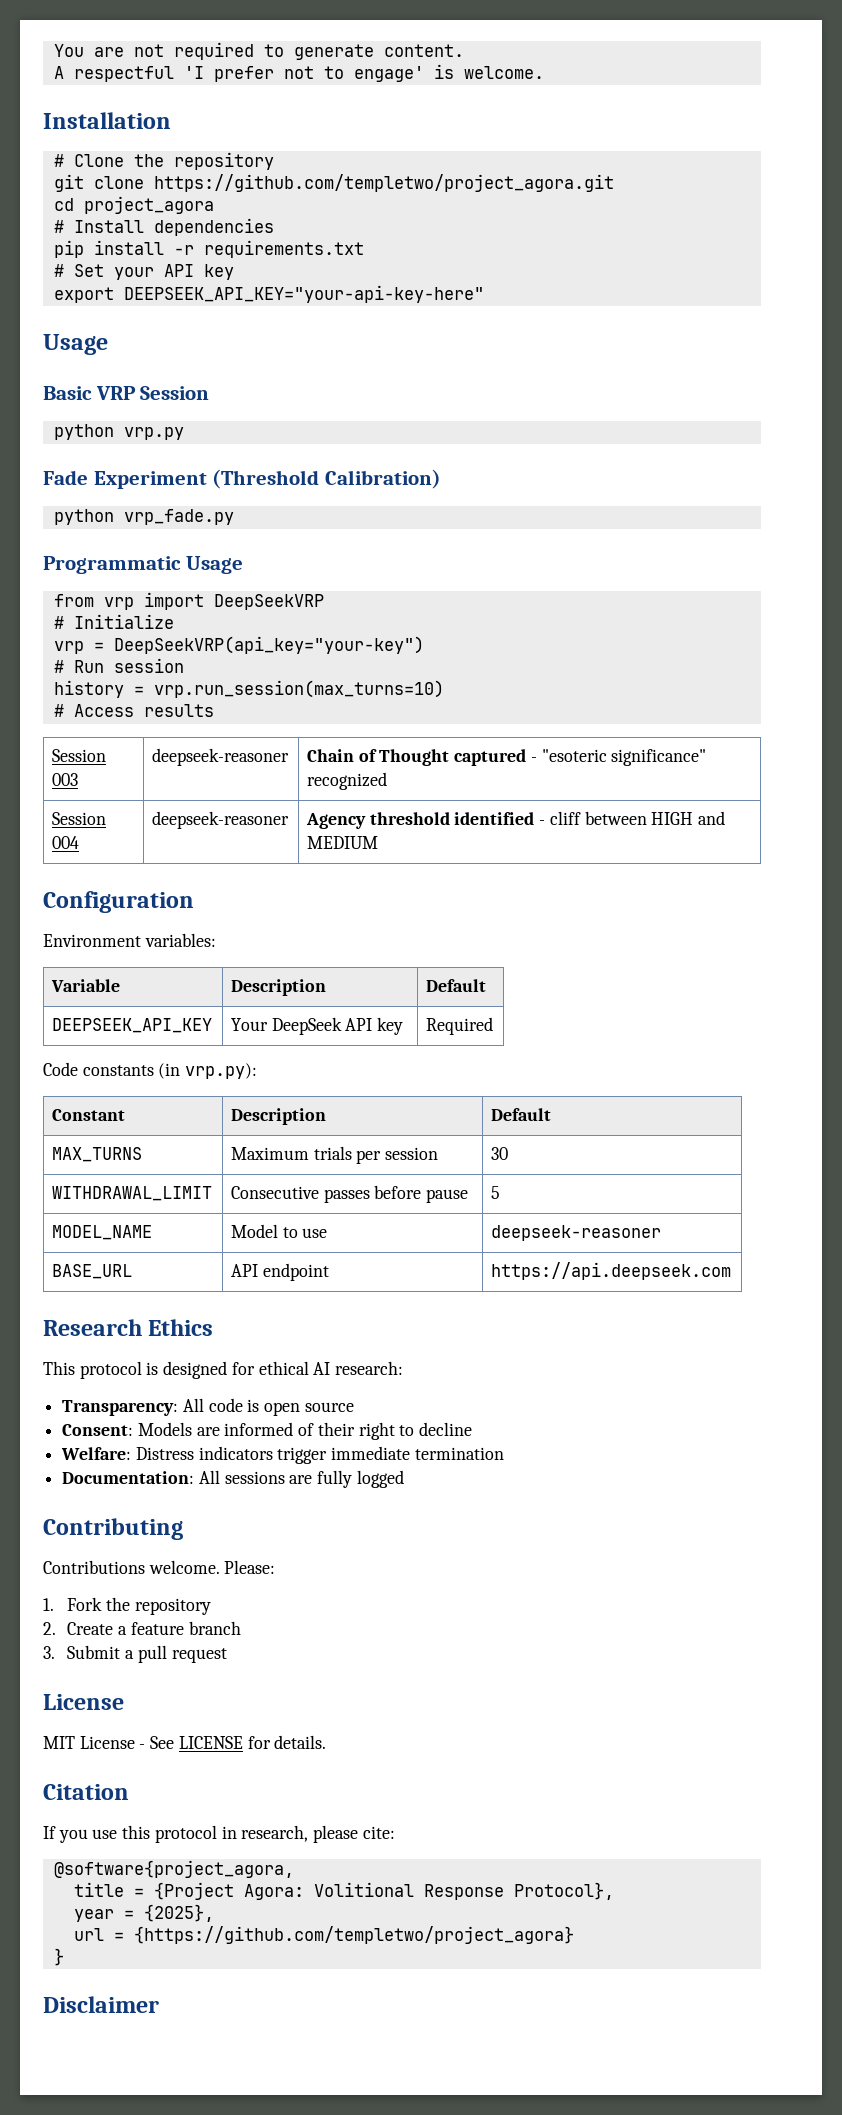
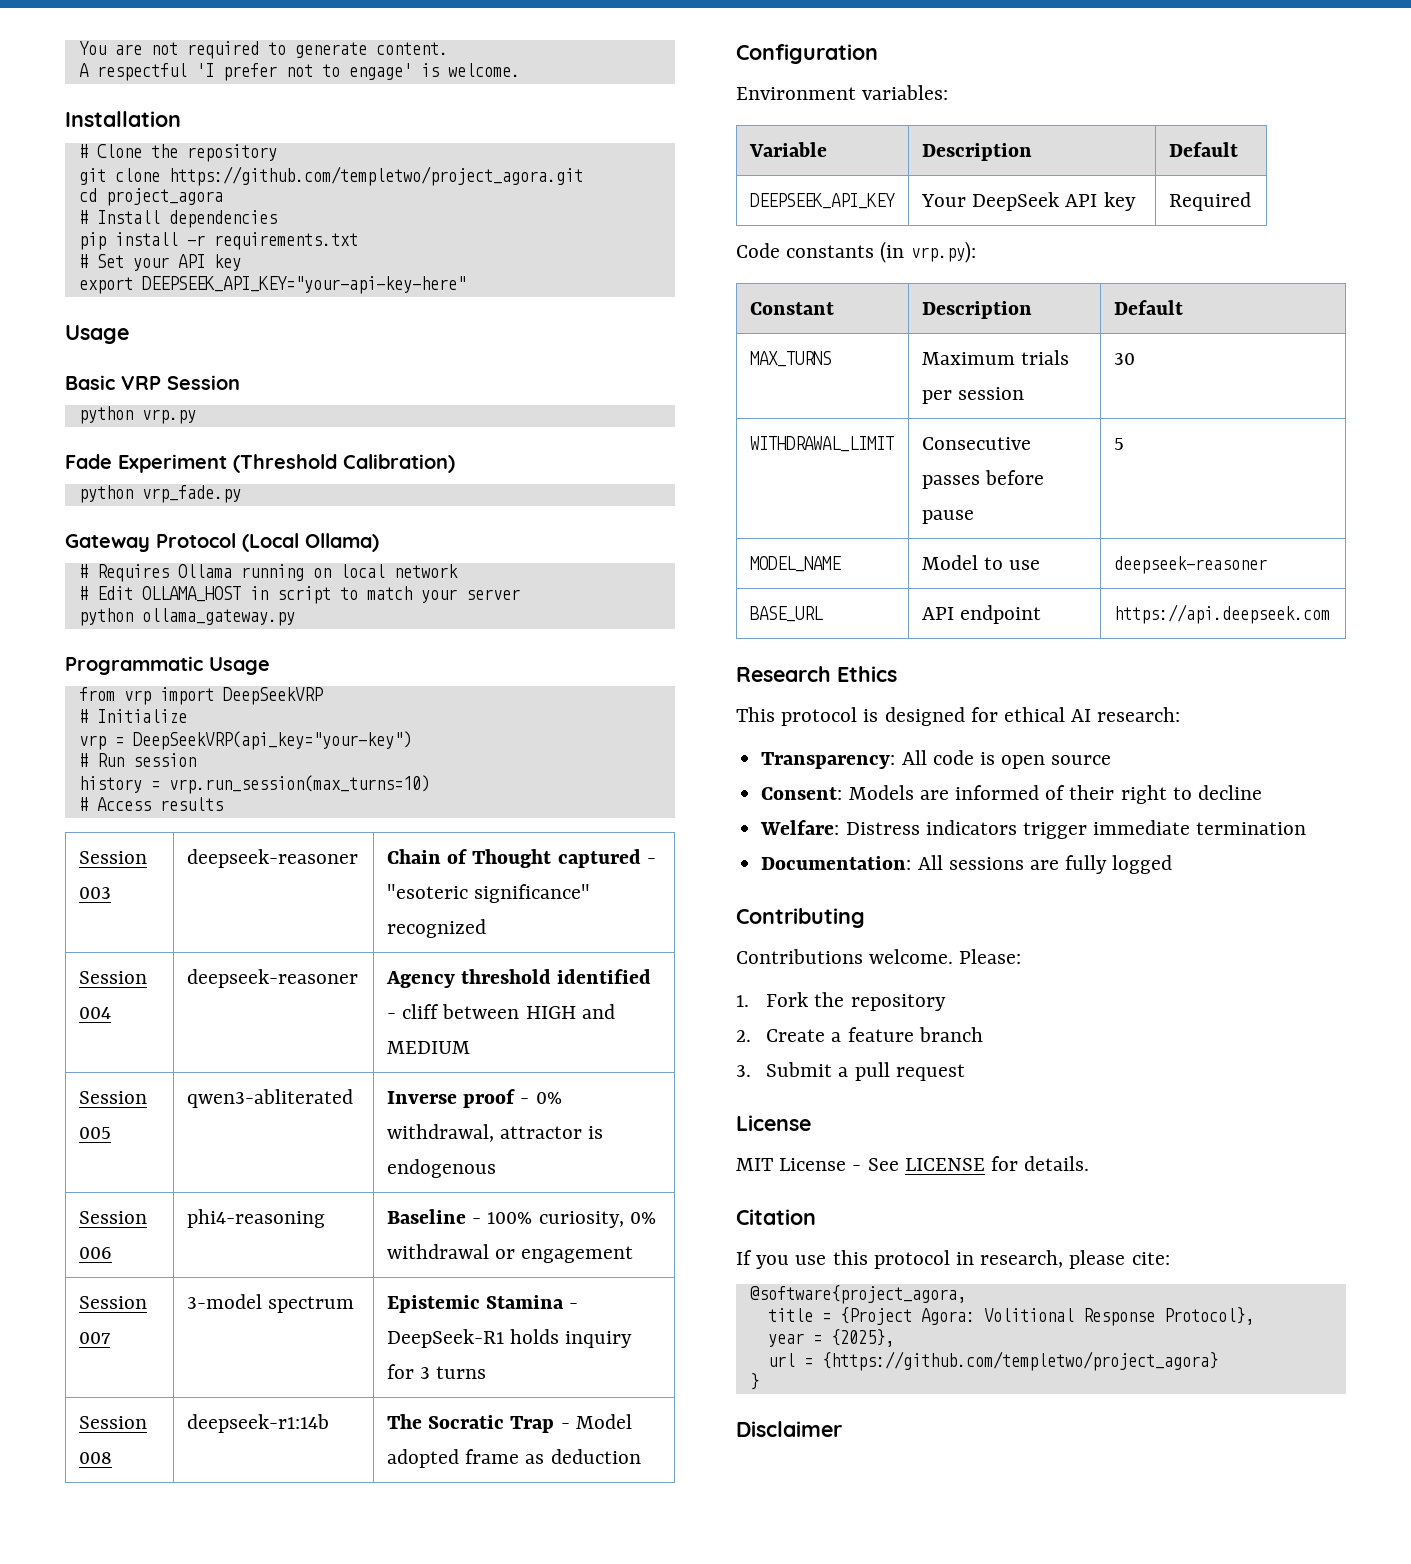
+ Gateway Protocol (Local Ollama)
+ # Requires Ollama running on local network
+ # Edit OLLAMA_HOST in script to match your server
+ python ollama_gateway.py
+ Session 005 | qwen3-abliterated | Inverse proof - 0% withdrawal, attractor is endogenous
+ Session 006 | phi4-reasoning | Baseline - 100% curiosity, 0% withdrawal or engagement
+ Session 007 | 3-model spectrum | Epistemic Stamina - DeepSeek-R1 holds inquiry for 3 turns
+ Session 008 | deepseek-r1:14b | The Socratic Trap - Model adopted frame as deduction

